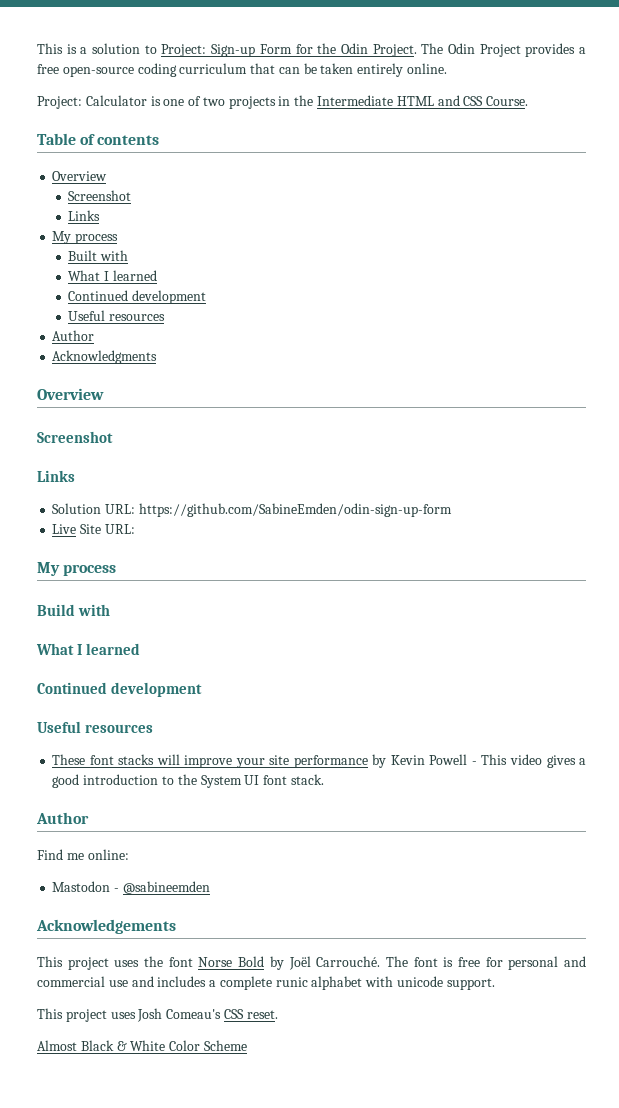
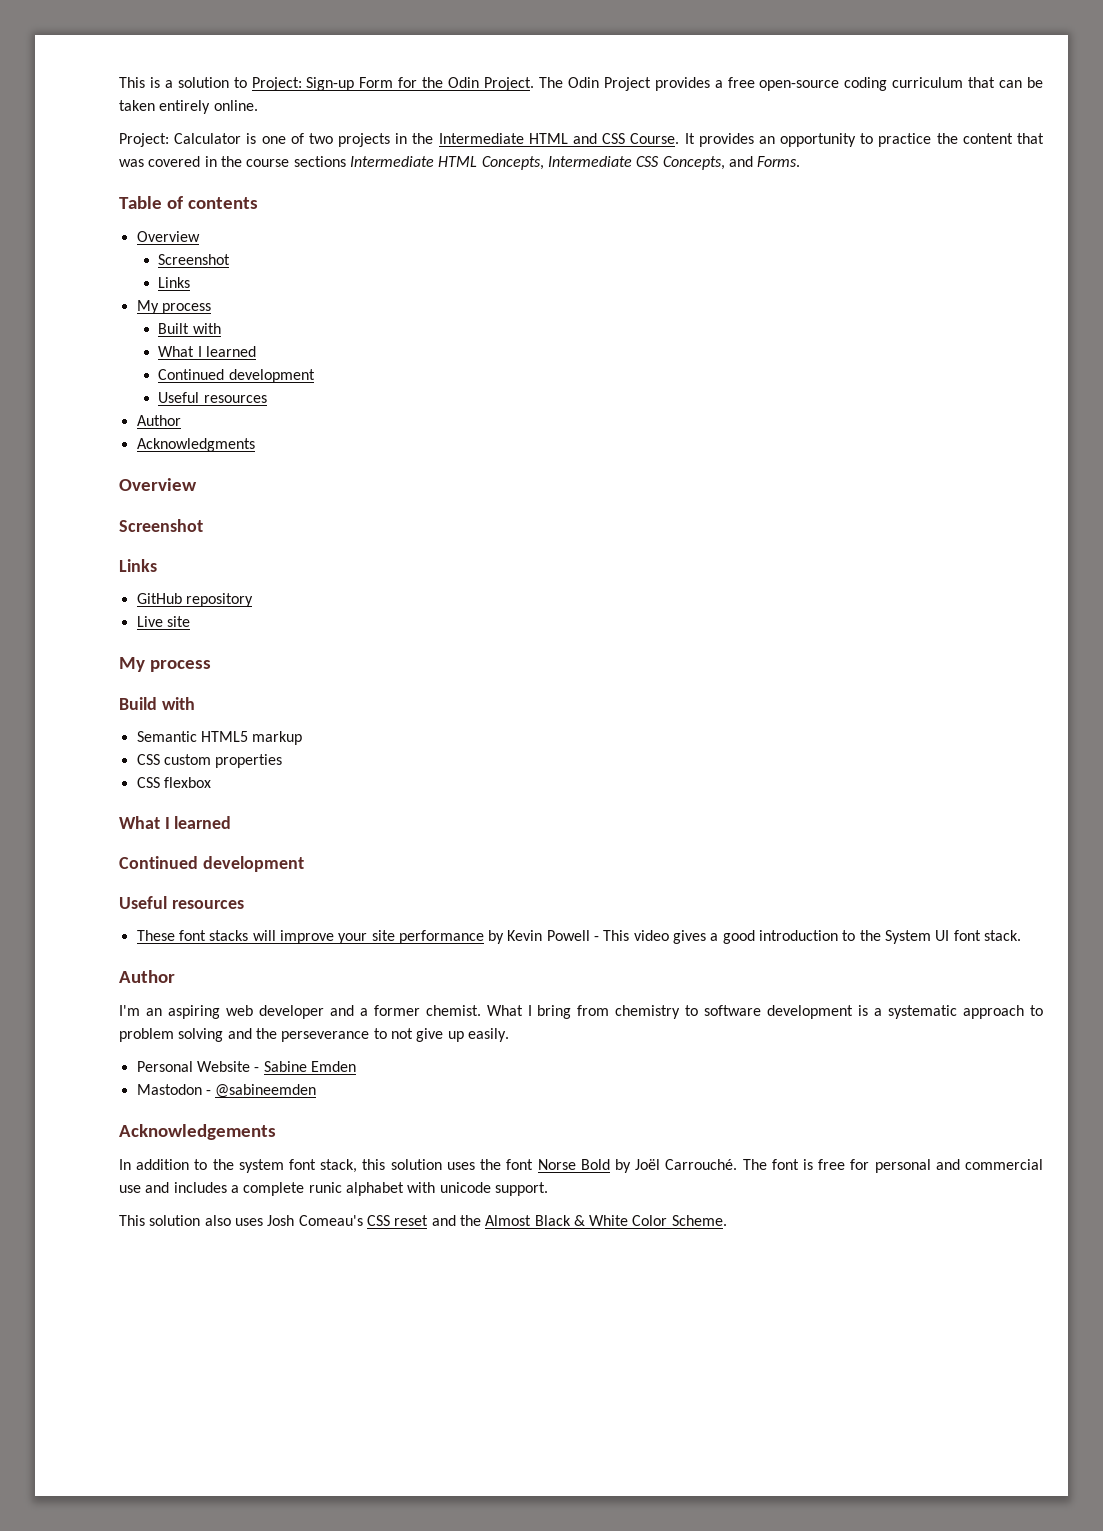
+ It provides an opportunity to practice the content that was covered in the course sections Intermediate HTML Concepts, Intermediate CSS Concepts, and Forms.
- Solution URL: https://github.com/SabineEmden/odin-sign-up-form
+ GitHub repository
- Live Site URL:
+ Live site
+ Semantic HTML5 markup
+ CSS custom properties
+ CSS flexbox
- Find me online:
+ I'm an aspiring web developer and a former chemist. What I bring from chemistry to software development is a systematic approach to problem solving and the perseverance to not give up easily.
+ Personal Website - Sabine Emden
  Mastodon - @sabineemden
  Acknowledgements
- This project uses the font Norse Bold by Joël Carrouché.
+ In addition to the system font stack, this solution uses the font Norse Bold by Joël Carrouché.
- This project uses Josh Comeau's CSS reset.
- Almost Black & White Color Scheme
+ This solution also uses Josh Comeau's CSS reset and the Almost Black & White Color Scheme.

